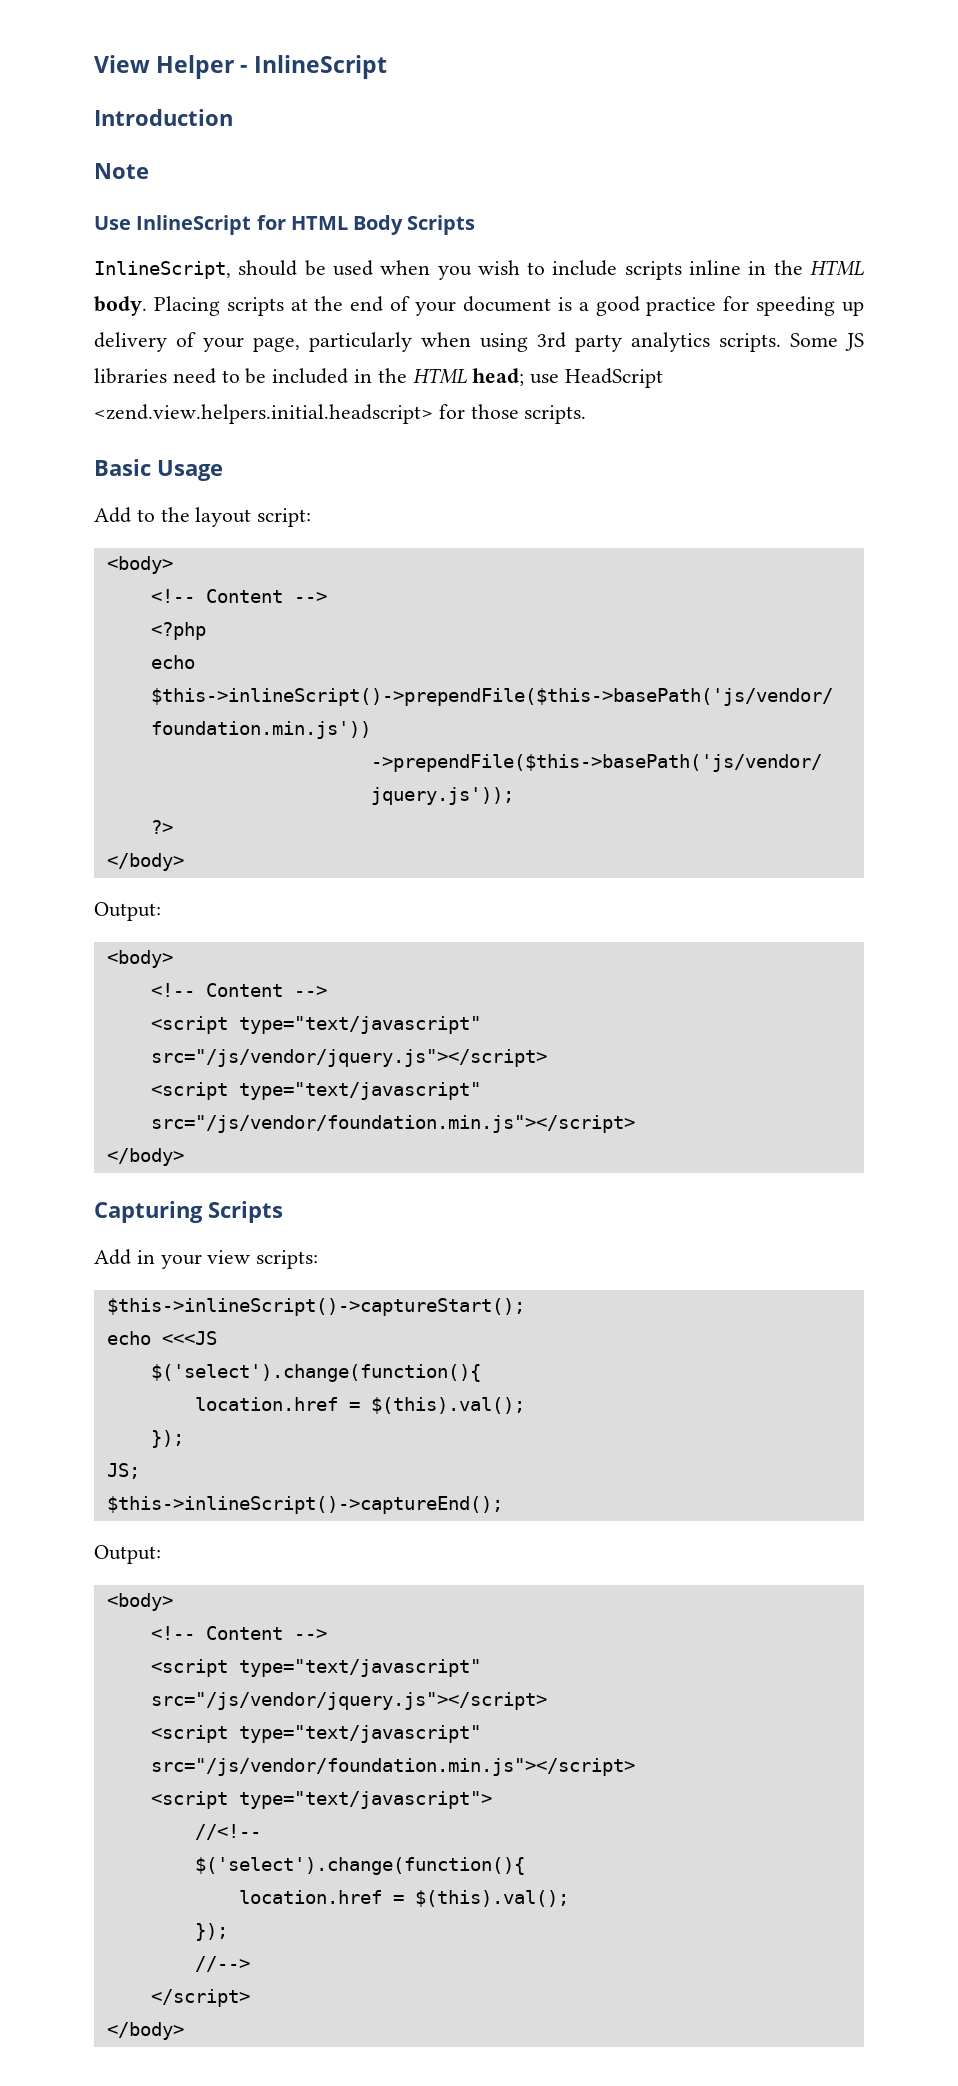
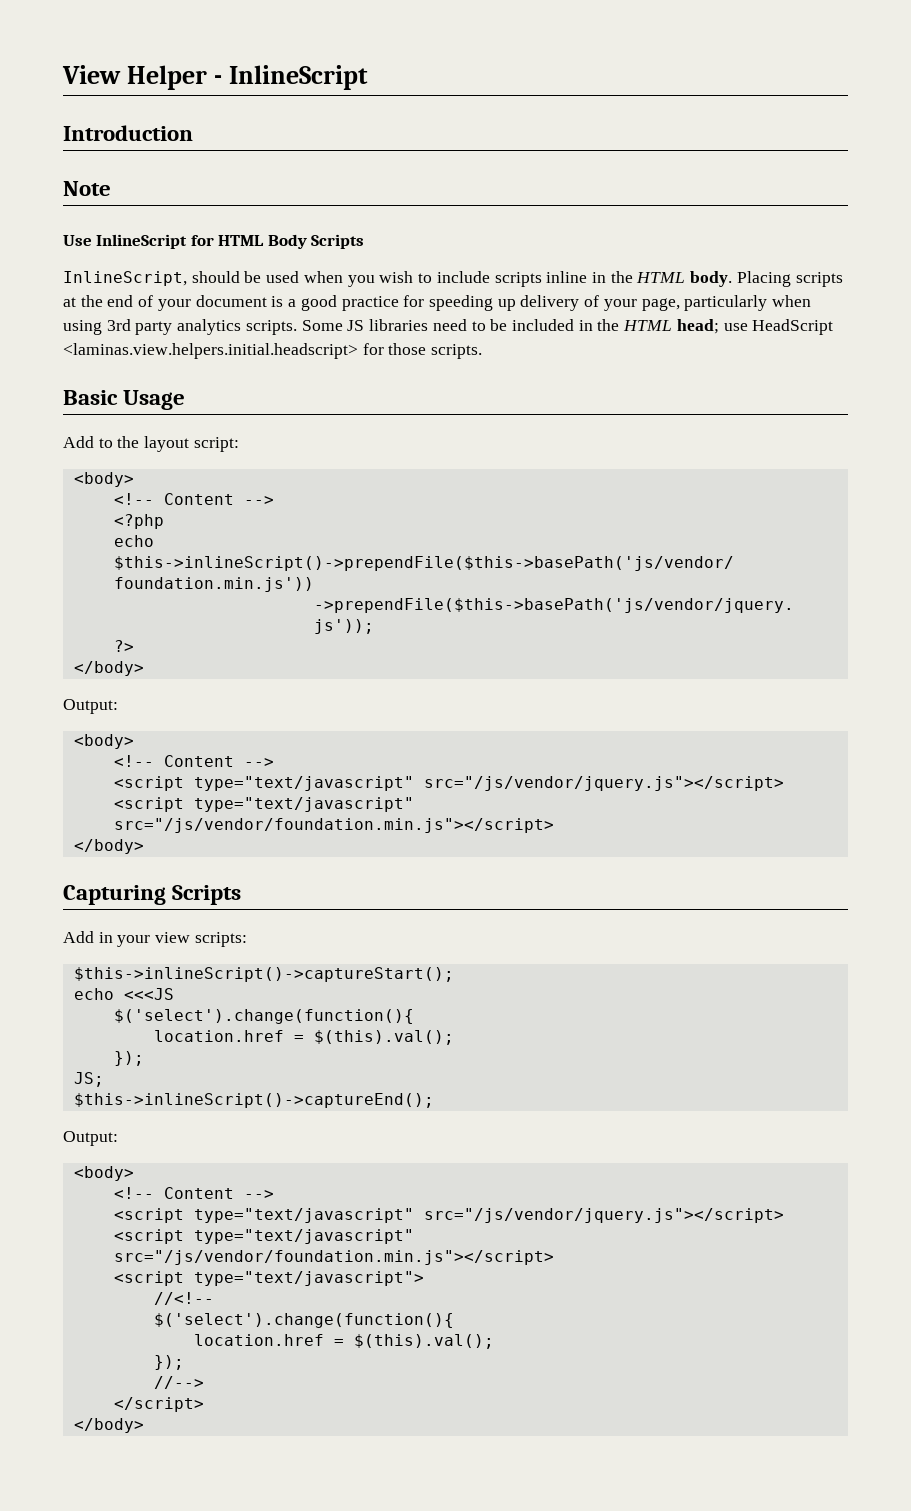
- Some JS libraries need to be included in the HTML head; use HeadScript <zend.view.helpers.initial.headscript> for those scripts.
+ Some JS libraries need to be included in the HTML head; use HeadScript <laminas.view.helpers.initial.headscript> for those scripts.

